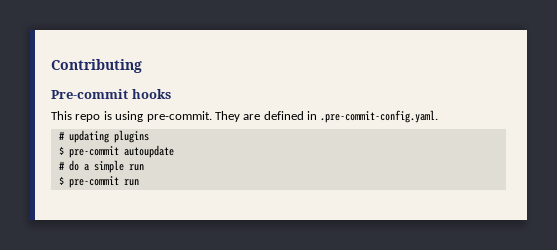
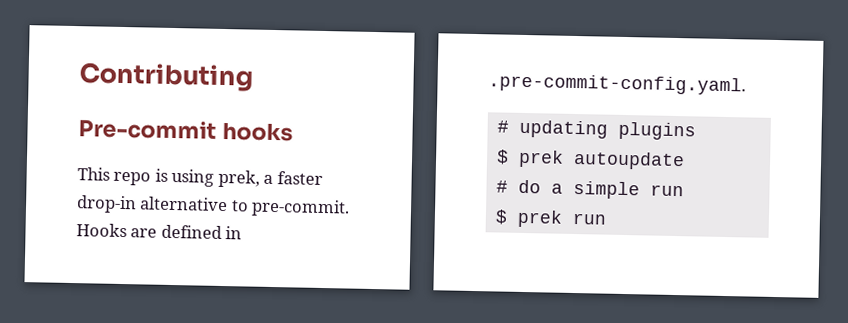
- This repo is using pre-commit. They are defined in .pre-commit-config.yaml.
+ This repo is using prek, a faster drop-in alternative to pre-commit. Hooks are defined in .pre-commit-config.yaml.
- $ pre-commit autoupdate
+ $ prek autoupdate
- $ pre-commit run
+ $ prek run

